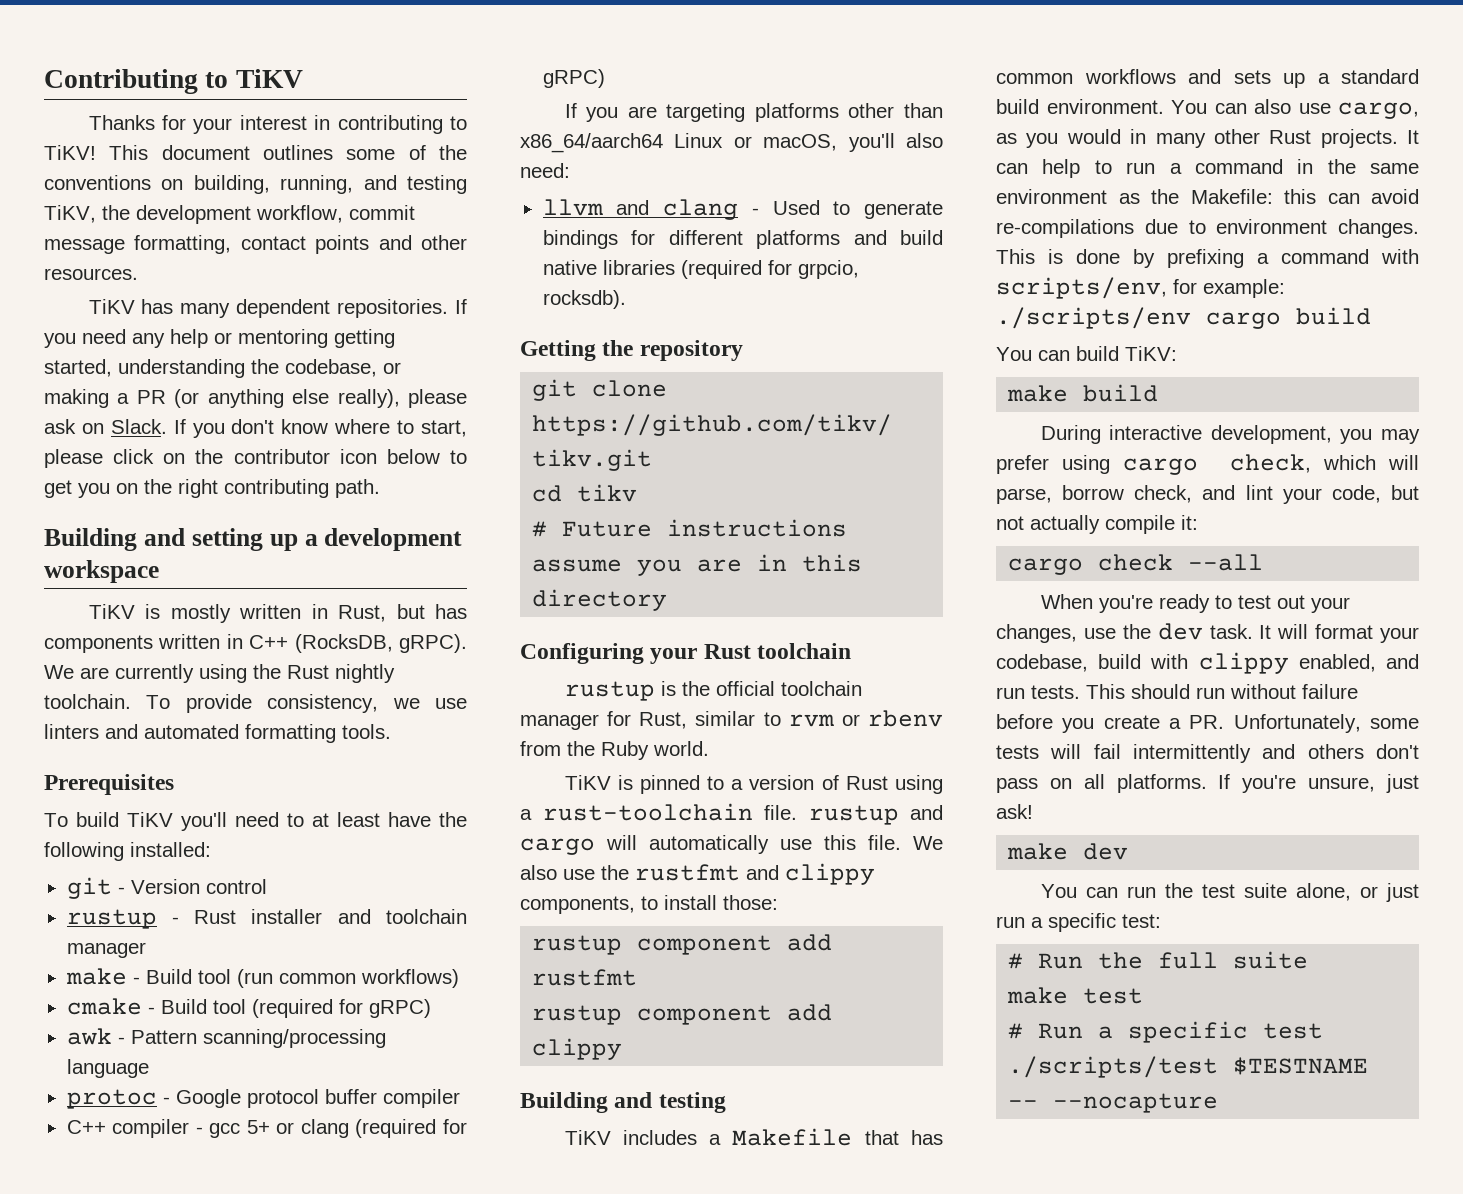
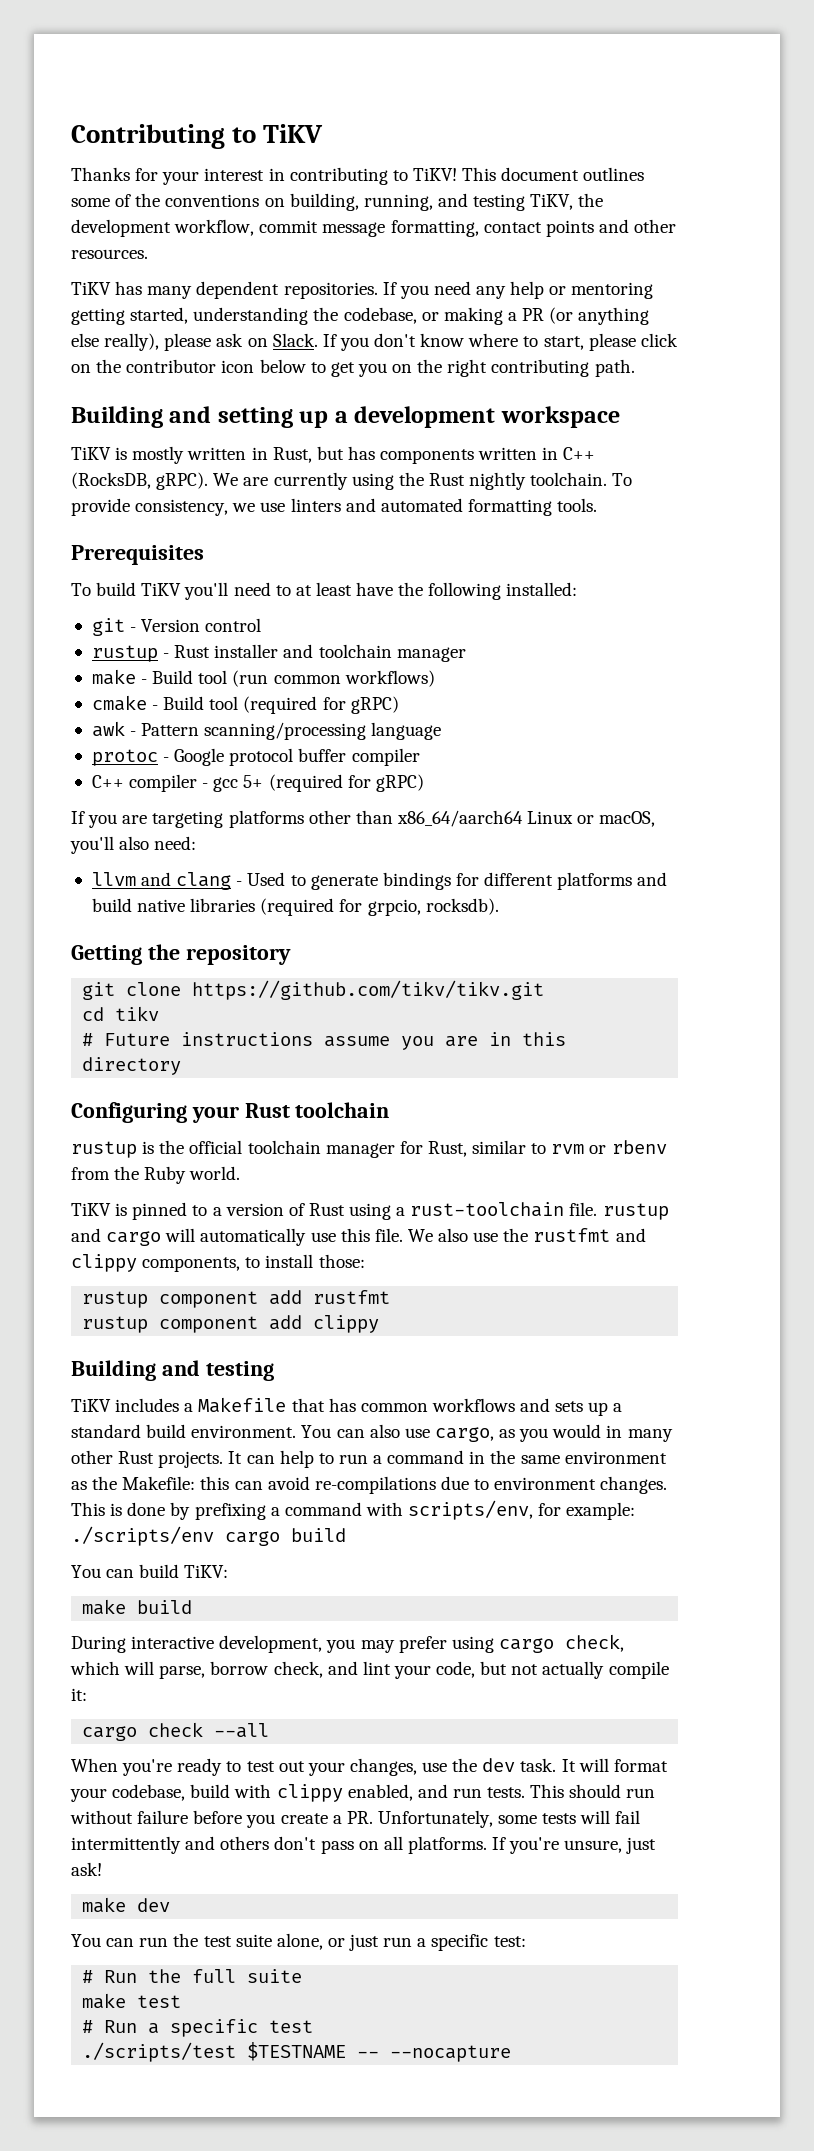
- C++ compiler - gcc 5+ or clang (required for gRPC)
+ C++ compiler - gcc 5+ (required for gRPC)

